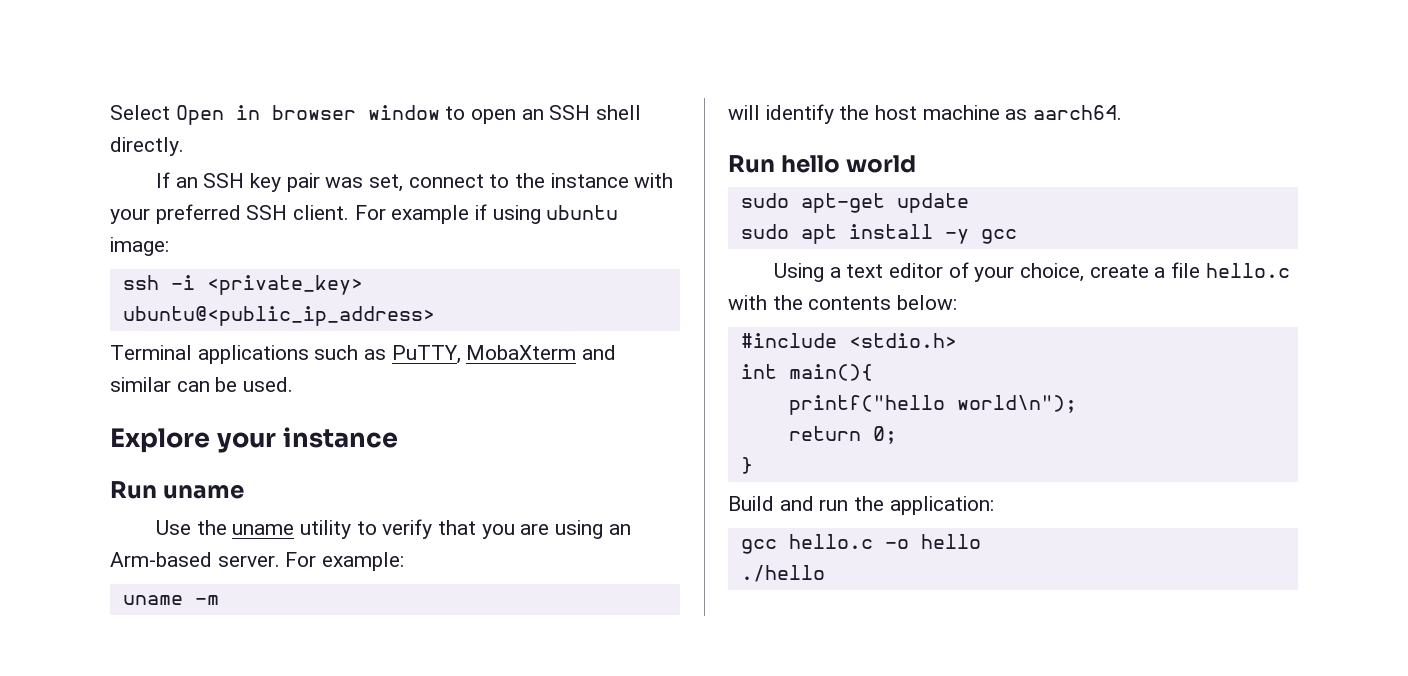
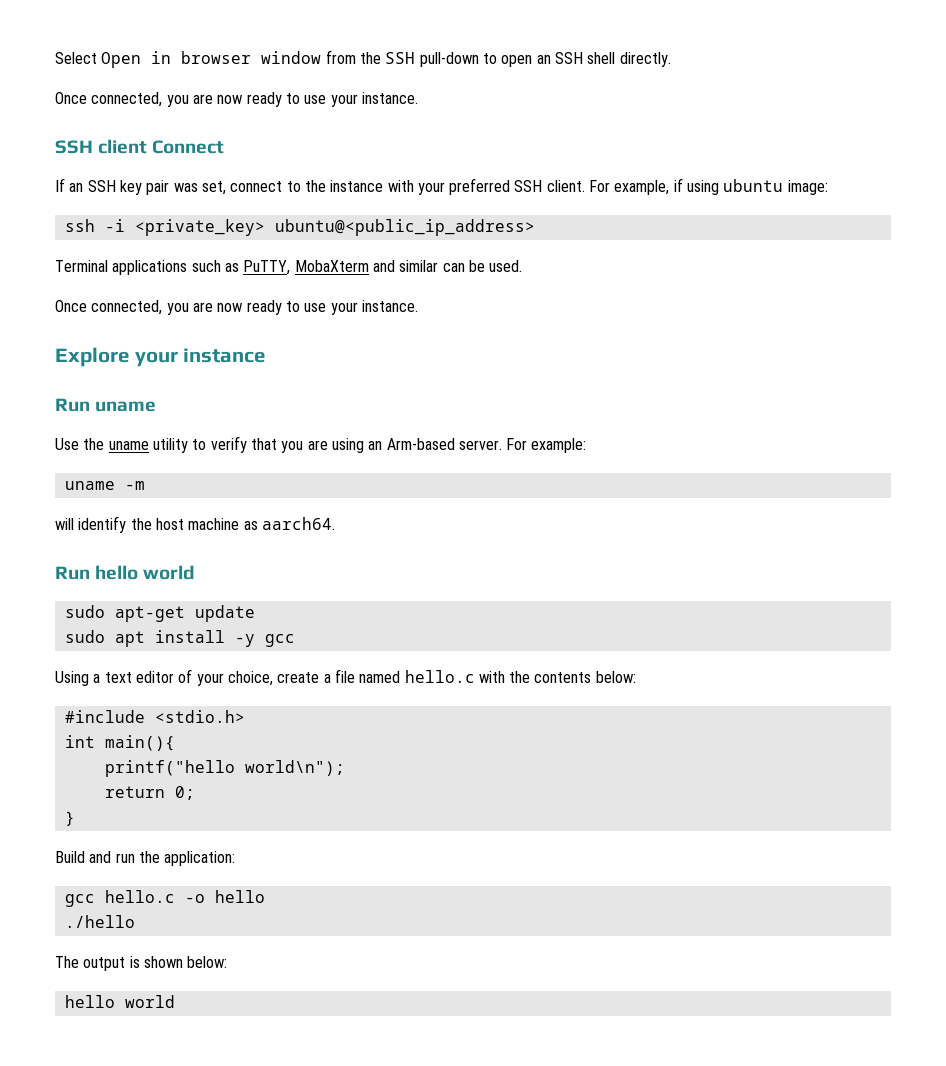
- Select Open in browser window to open an SSH shell directly.
+ Select Open in browser window from the SSH pull-down to open an SSH shell directly.
+ Once connected, you are now ready to use your instance.
+ SSH client Connect
- For example if using ubuntu image:
+ For example, if using ubuntu image:
  Terminal applications such as PuTTY, MobaXterm and similar can be used.
+ Once connected, you are now ready to use your instance.
- Using a text editor of your choice, create a file hello.c with the contents below:
+ Using a text editor of your choice, create a file named hello.c with the contents below:
+ The output is shown below:
+ hello world

